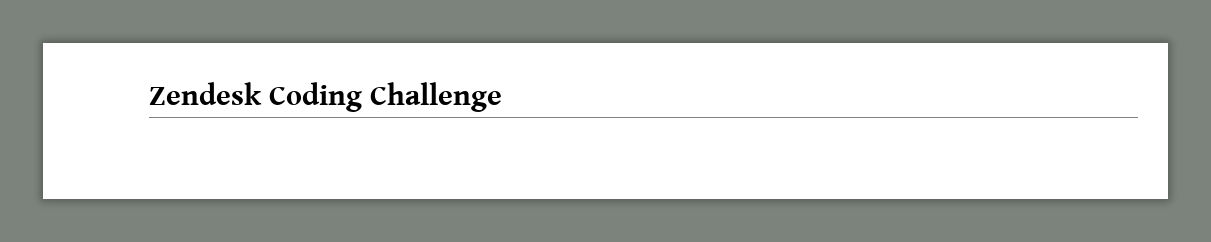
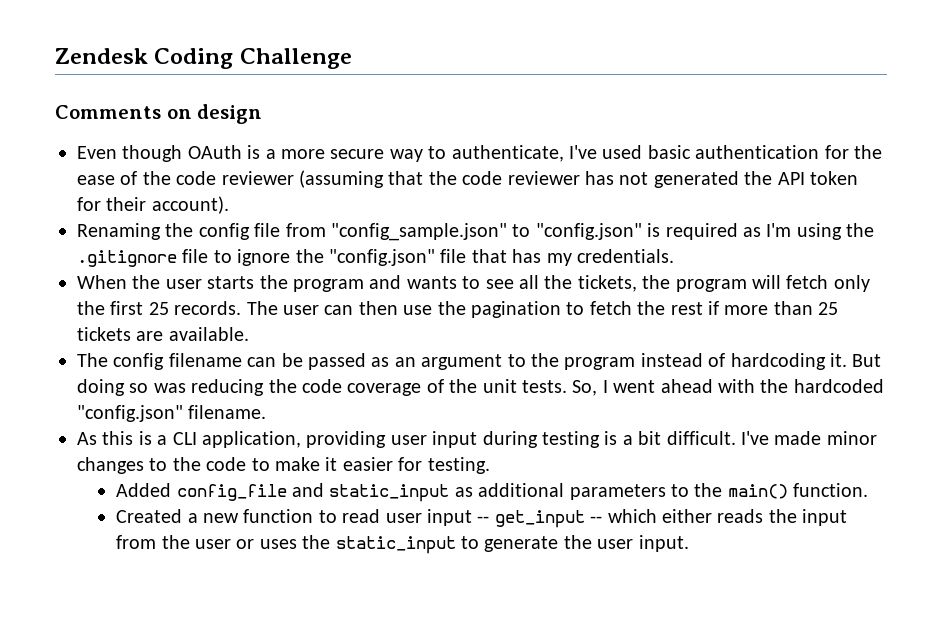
+ Comments on design
+ Even though OAuth is a more secure way to authenticate, I've used basic authentication for the ease of the code reviewer (assuming that the code reviewer has not generated the API token for their account).
+ Renaming the config file from "config_sample.json" to "config.json" is required as I'm using the .gitignore file to ignore the "config.json" file that has my credentials.
+ When the user starts the program and wants to see all the tickets, the program will fetch only the first 25 records. The user can then use the pagination to fetch the rest if more than 25 tickets are available.
+ The config filename can be passed as an argument to the program instead of hardcoding it. But doing so was reducing the code coverage of the unit tests. So, I went ahead with the hardcoded "config.json" filename.
+ As this is a CLI application, providing user input during testing is a bit difficult. I've made minor changes to the code to make it easier for testing.
+ Added config_file and static_input as additional parameters to the main() function.
+ Created a new function to read user input -- get_input -- which either reads the input from the user or uses the static_input to generate the user input.

